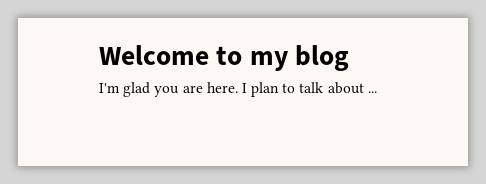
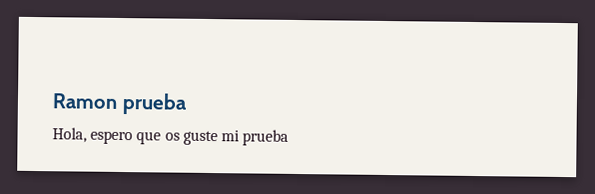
- Welcome to my blog
- I'm glad you are here. I plan to talk about ...
+ Ramon prueba
+ Hola, espero que os guste mi prueba

